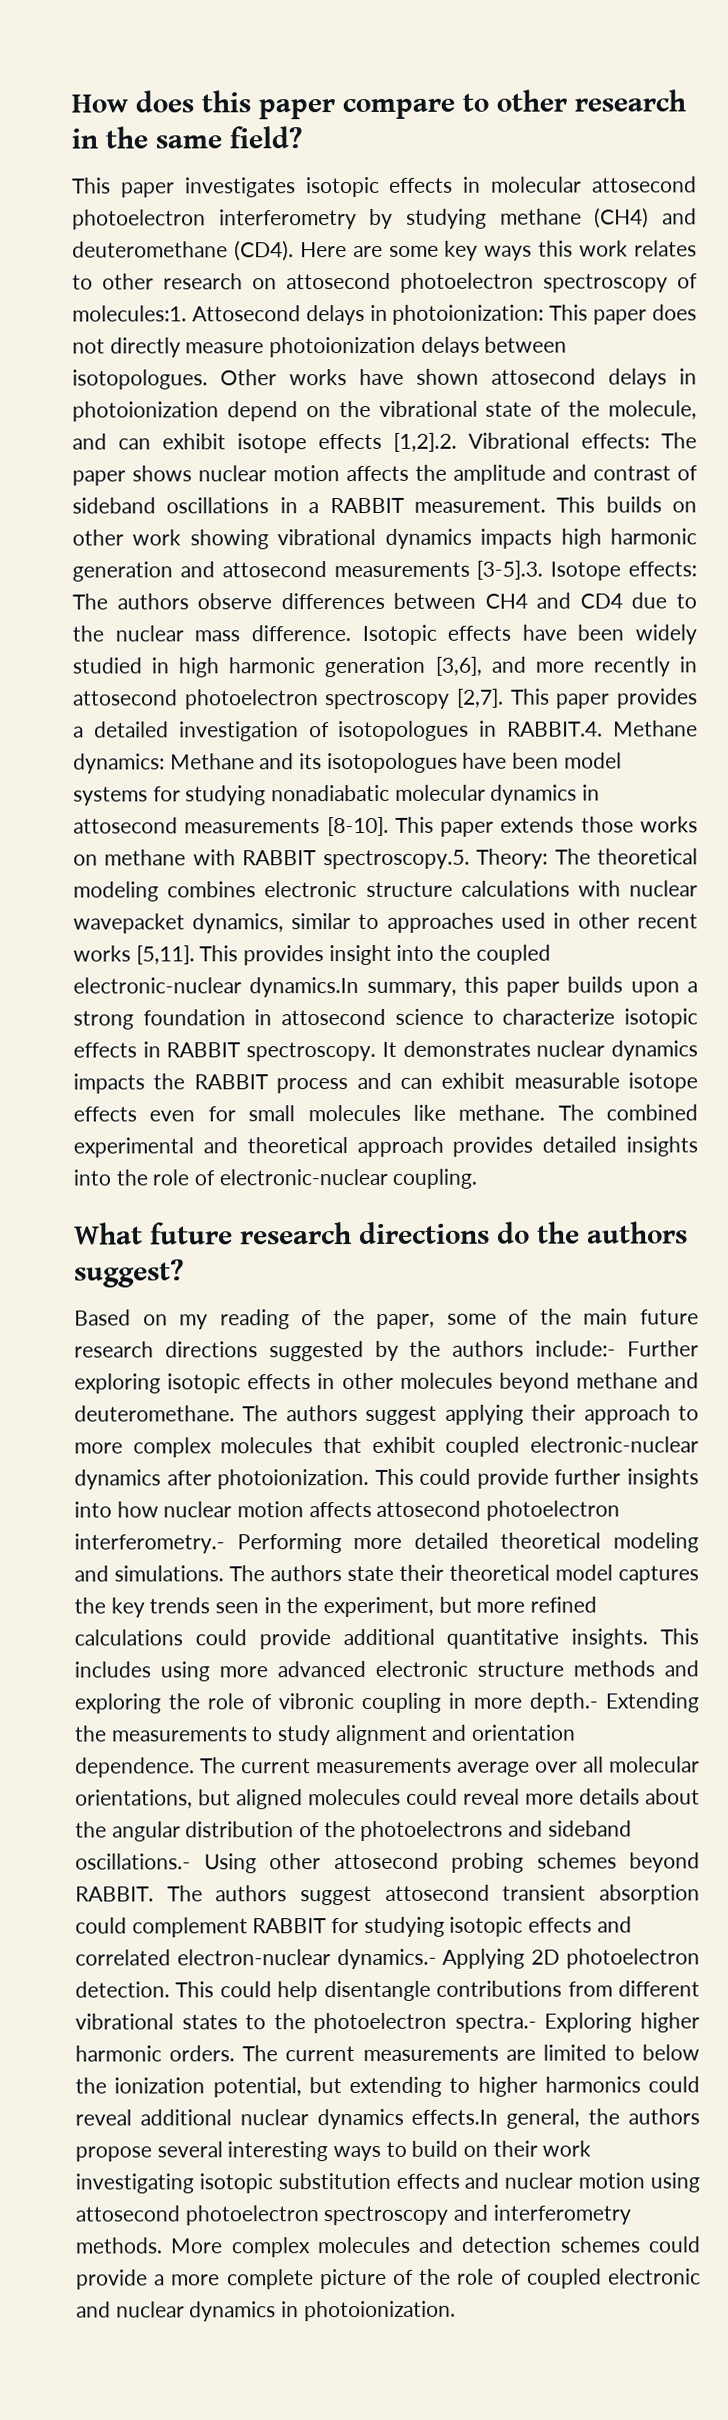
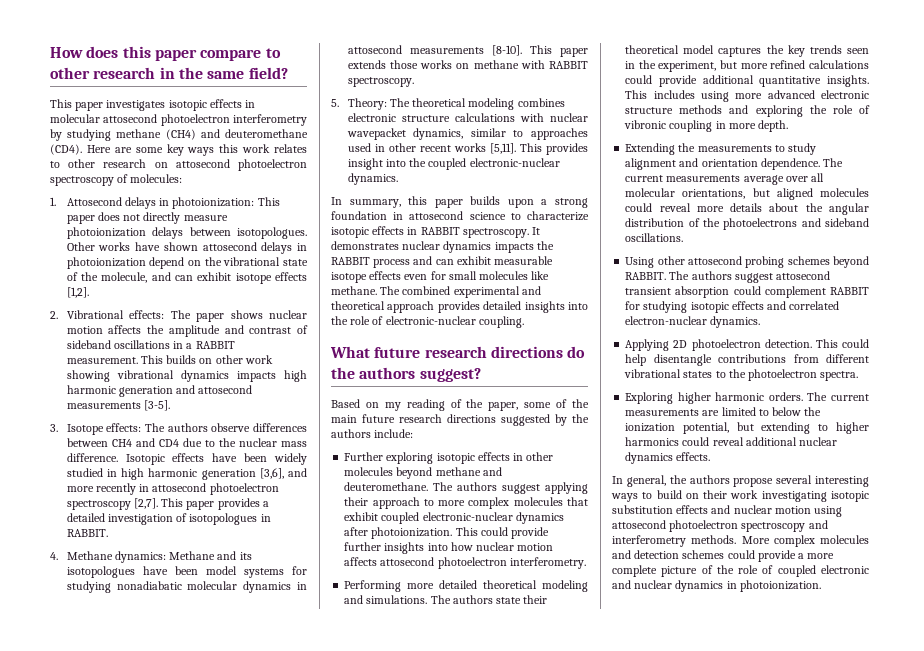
- Here are some key ways this work relates to other research on attosecond photoelectron spectroscopy of molecules:1. Attosecond delays in photoionization: This paper does not directly measure photoionization delays between isotopologues.
+ Here are some key ways this work relates to other research on attosecond photoelectron spectroscopy of molecules:
+ 1. Attosecond delays in photoionization: This paper does not directly measure photoionization delays between isotopologues.
- Other works have shown attosecond delays in photoionization depend on the vibrational state of the molecule, and can exhibit isotope effects [1,2].2. Vibrational effects: The paper shows nuclear motion affects the amplitude and contrast of sideband oscillations in a RABBIT measurement.
+ Other works have shown attosecond delays in photoionization depend on the vibrational state of the molecule, and can exhibit isotope effects [1,2].
+ 2. Vibrational effects: The paper shows nuclear motion affects the amplitude and contrast of sideband oscillations in a RABBIT measurement.
- This builds on other work showing vibrational dynamics impacts high harmonic generation and attosecond measurements [3-5].3. Isotope effects: The authors observe differences between CH4 and CD4 due to the nuclear mass difference.
+ This builds on other work showing vibrational dynamics impacts high harmonic generation and attosecond measurements [3-5].
+ 3. Isotope effects: The authors observe differences between CH4 and CD4 due to the nuclear mass difference.
- This paper provides a detailed investigation of isotopologues in RABBIT.4. Methane dynamics: Methane and its isotopologues have been model systems for studying nonadiabatic molecular dynamics in attosecond measurements [8-10].
+ This paper provides a detailed investigation of isotopologues in RABBIT.
+ 4. Methane dynamics: Methane and its isotopologues have been model systems for studying nonadiabatic molecular dynamics in attosecond measurements [8-10].
- This paper extends those works on methane with RABBIT spectroscopy.5. Theory: The theoretical modeling combines electronic structure calculations with nuclear wavepacket dynamics, similar to approaches used in other recent works [5,11].
+ This paper extends those works on methane with RABBIT spectroscopy.
+ 5. Theory: The theoretical modeling combines electronic structure calculations with nuclear wavepacket dynamics, similar to approaches used in other recent works [5,11].
- This provides insight into the coupled electronic-nuclear dynamics.In summary, this paper builds upon a strong foundation in attosecond science to characterize isotopic effects in RABBIT spectroscopy.
+ This provides insight into the coupled electronic-nuclear dynamics.
+ In summary, this paper builds upon a strong foundation in attosecond science to characterize isotopic effects in RABBIT spectroscopy.
- Based on my reading of the paper, some of the main future research directions suggested by the authors include:- Further exploring isotopic effects in other molecules beyond methane and deuteromethane.
+ Based on my reading of the paper, some of the main future research directions suggested by the authors include:
+ Further exploring isotopic effects in other molecules beyond methane and deuteromethane.
- This could provide further insights into how nuclear motion affects attosecond photoelectron interferometry.- Performing more detailed theoretical modeling and simulations.
+ This could provide further insights into how nuclear motion affects attosecond photoelectron interferometry.
+ Performing more detailed theoretical modeling and simulations.
- This includes using more advanced electronic structure methods and exploring the role of vibronic coupling in more depth.- Extending the measurements to study alignment and orientation dependence.
+ This includes using more advanced electronic structure methods and exploring the role of vibronic coupling in more depth.
+ Extending the measurements to study alignment and orientation dependence.
- The current measurements average over all molecular orientations, but aligned molecules could reveal more details about the angular distribution of the photoelectrons and sideband oscillations.- Using other attosecond probing schemes beyond RABBIT.
+ The current measurements average over all molecular orientations, but aligned molecules could reveal more details about the angular distribution of the photoelectrons and sideband oscillations.
+ Using other attosecond probing schemes beyond RABBIT.
- The authors suggest attosecond transient absorption could complement RABBIT for studying isotopic effects and correlated electron-nuclear dynamics.- Applying 2D photoelectron detection.
+ The authors suggest attosecond transient absorption could complement RABBIT for studying isotopic effects and correlated electron-nuclear dynamics.
+ Applying 2D photoelectron detection.
- This could help disentangle contributions from different vibrational states to the photoelectron spectra.- Exploring higher harmonic orders.
+ This could help disentangle contributions from different vibrational states to the photoelectron spectra.
+ Exploring higher harmonic orders.
- The current measurements are limited to below the ionization potential, but extending to higher harmonics could reveal additional nuclear dynamics effects.In general, the authors propose several interesting ways to build on their work investigating isotopic substitution effects and nuclear motion using attosecond photoelectron spectroscopy and interferometry methods.
+ The current measurements are limited to below the ionization potential, but extending to higher harmonics could reveal additional nuclear dynamics effects.
+ In general, the authors propose several interesting ways to build on their work investigating isotopic substitution effects and nuclear motion using attosecond photoelectron spectroscopy and interferometry methods.

